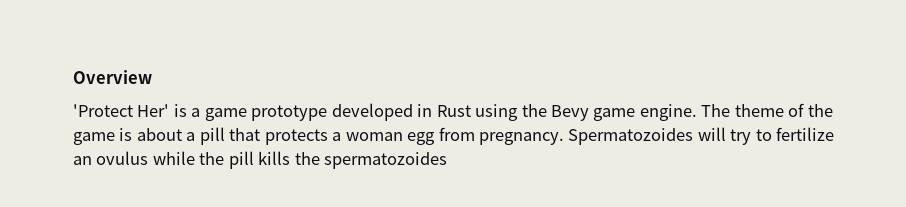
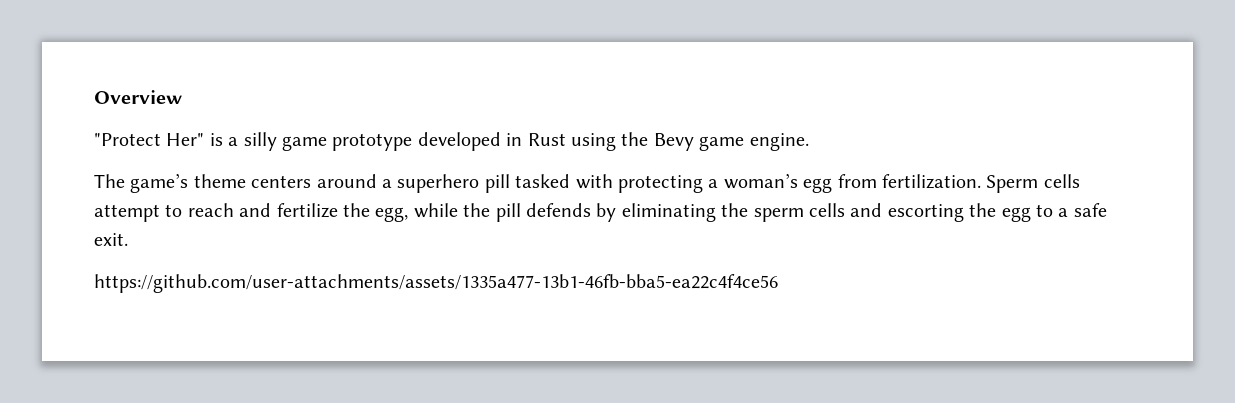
- 'Protect Her' is a game prototype developed in Rust using the Bevy game engine. The theme of the game is about a pill that protects a woman egg from pregnancy. Spermatozoides will try to fertilize an ovulus while the pill kills the spermatozoides
+ "Protect Her" is a silly game prototype developed in Rust using the Bevy game engine.
+ The game’s theme centers around a superhero pill tasked with protecting a woman’s egg from fertilization. Sperm cells attempt to reach and fertilize the egg, while the pill defends by eliminating the sperm cells and escorting the egg to a safe exit.
+ https://github.com/user-attachments/assets/1335a477-13b1-46fb-bba5-ea22c4f4ce56

